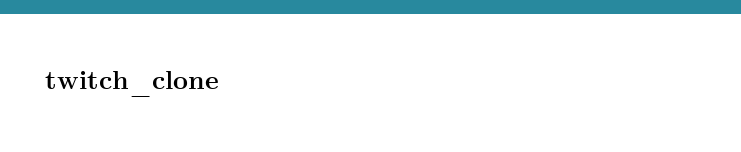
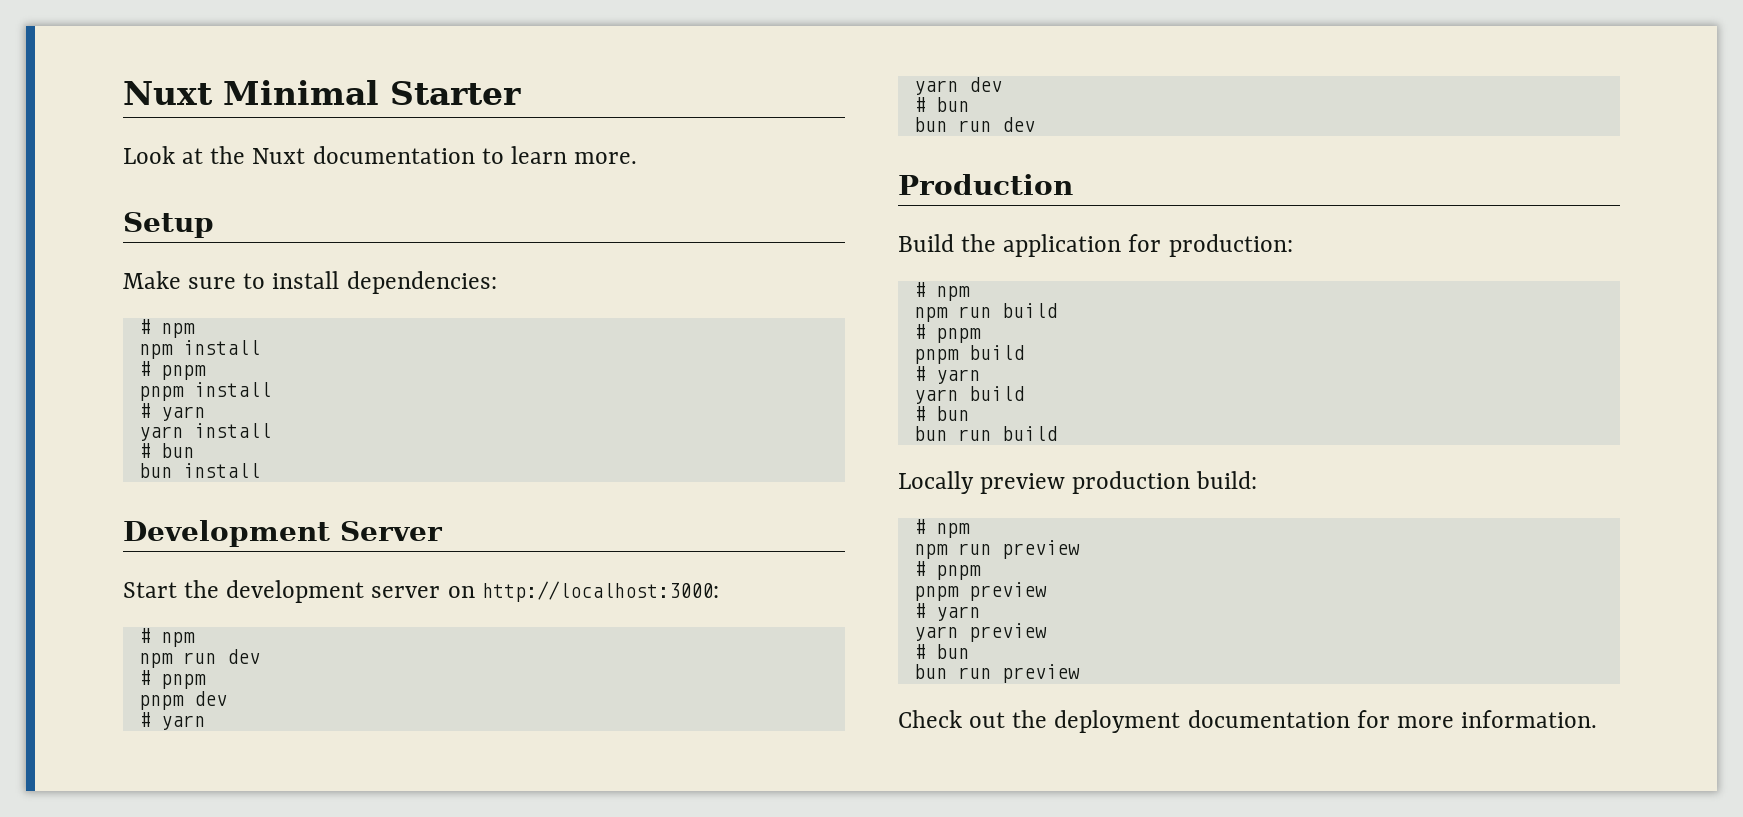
- twitch_clone
+ Nuxt Minimal Starter
+ Look at the Nuxt documentation to learn more.
+ Setup
+ Make sure to install dependencies:
+ # npm
+ npm install
+ # pnpm
+ pnpm install
+ # yarn
+ yarn install
+ # bun
+ bun install
+ Development Server
+ Start the development server on http://localhost:3000:
+ # npm
+ npm run dev
+ # pnpm
+ pnpm dev
+ # yarn
+ yarn dev
+ # bun
+ bun run dev
+ Production
+ Build the application for production:
+ # npm
+ npm run build
+ # pnpm
+ pnpm build
+ # yarn
+ yarn build
+ # bun
+ bun run build
+ Locally preview production build:
+ # npm
+ npm run preview
+ # pnpm
+ pnpm preview
+ # yarn
+ yarn preview
+ # bun
+ bun run preview
+ Check out the deployment documentation for more information.

